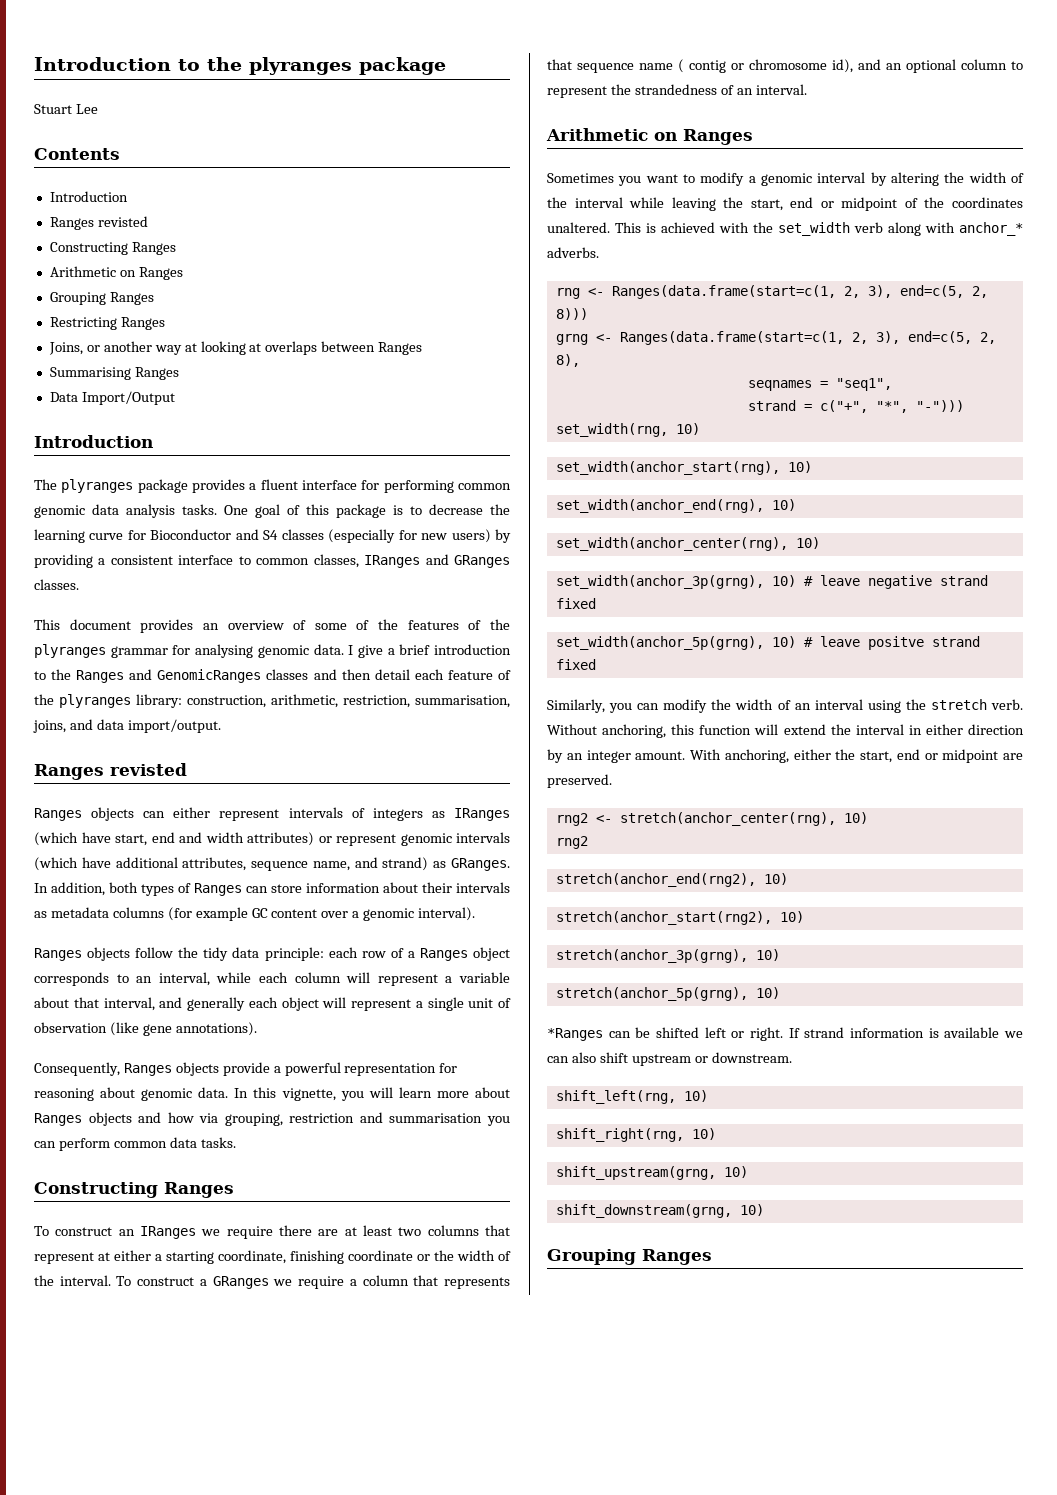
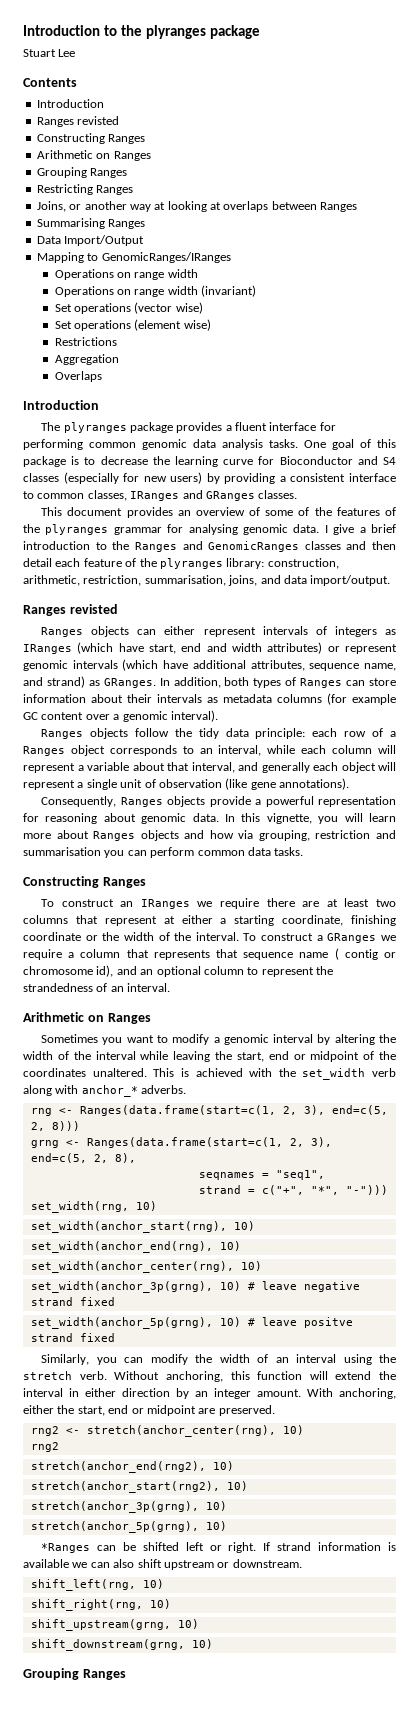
+ Mapping to GenomicRanges/IRanges
+ Operations on range width
+ Operations on range width (invariant)
+ Set operations (vector wise)
+ Set operations (element wise)
+ Restrictions
+ Aggregation
+ Overlaps

